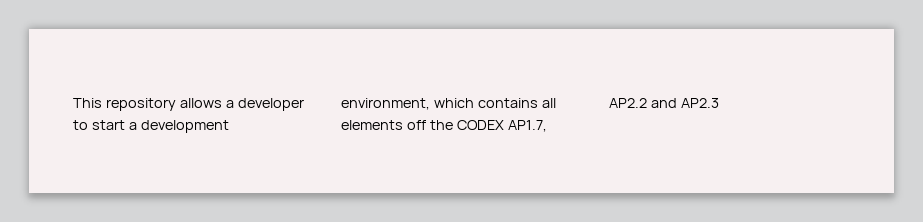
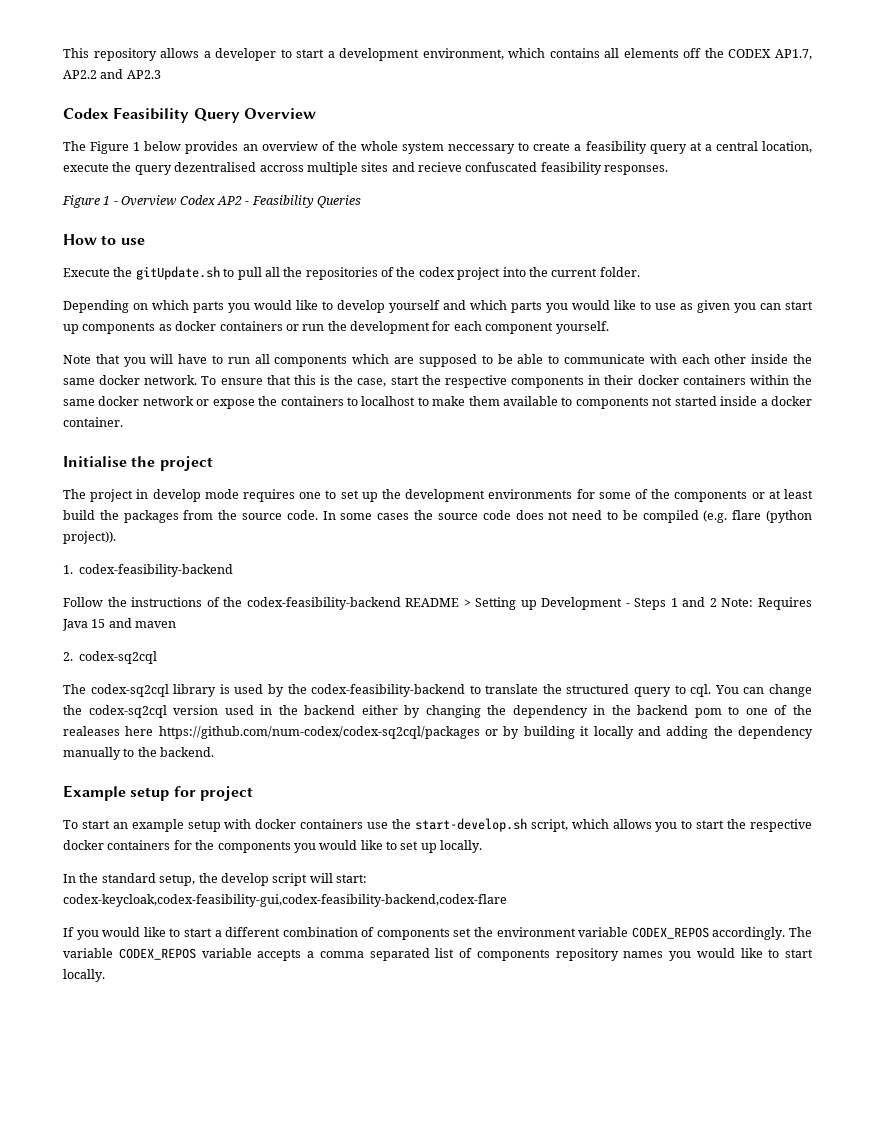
+ Codex Feasibility Query Overview
+ The Figure 1 below provides an overview of the whole system neccessary to create a feasibility query at a central location, execute the query dezentralised accross multiple sites and recieve confuscated feasibility responses.
+ Figure 1 - Overview Codex AP2 - Feasibility Queries
+ How to use
+ Execute the gitUpdate.sh to pull all the repositories of the codex project into the current folder.
+ Depending on which parts you would like to develop yourself and which parts you would like to use as given you can start up components as docker containers or run the development for each component yourself.
+ Note that you will have to run all components which are supposed to be able to communicate with each other inside the same docker network. To ensure that this is the case, start the respective components in their docker containers within the same docker network or expose the containers to localhost to make them available to components not started inside a docker container.
+ Initialise the project
+ The project in develop mode requires one to set up the development environments for some of the components or at least build the packages from the source code. In some cases the source code does not need to be compiled (e.g. flare (python project)).
+ 1. codex-feasibility-backend
+ Follow the instructions of the codex-feasibility-backend README > Setting up Development - Steps 1 and 2 Note: Requires Java 15 and maven
+ 2. codex-sq2cql
+ The codex-sq2cql library is used by the codex-feasibility-backend to translate the structured query to cql. You can change the codex-sq2cql version used in the backend either by changing the dependency in the backend pom to one of the realeases here https://github.com/num-codex/codex-sq2cql/packages or by building it locally and adding the dependency manually to the backend.
+ Example setup for project
+ To start an example setup with docker containers use the start-develop.sh script, which allows you to start the respective docker containers for the components you would like to set up locally.
+ In the standard setup, the develop script will start: codex-keycloak,codex-feasibility-gui,codex-feasibility-backend,codex-flare
+ If you would like to start a different combination of components set the environment variable CODEX_REPOS accordingly. The variable CODEX_REPOS variable accepts a comma separated list of components repository names you would like to start locally.

